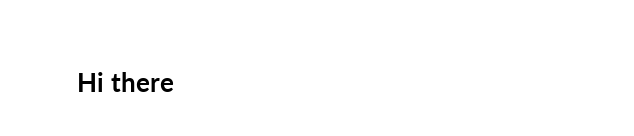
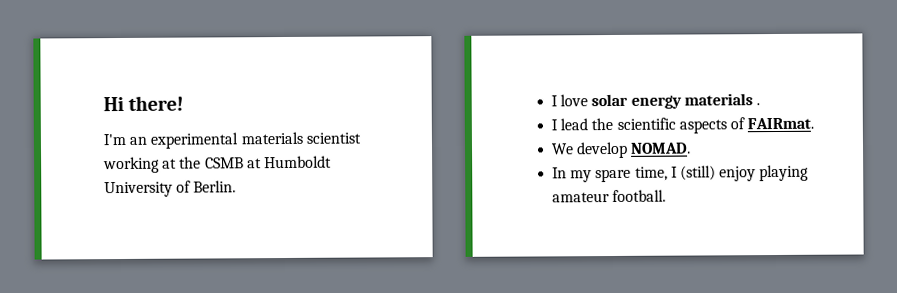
- Hi there
+ Hi there!
+ I'm an experimental materials scientist working at the CSMB at Humboldt University of Berlin.
+ I love solar energy materials .
+ I lead the scientific aspects of FAIRmat.
+ We develop NOMAD.
+ In my spare time, I (still) enjoy playing amateur football.

